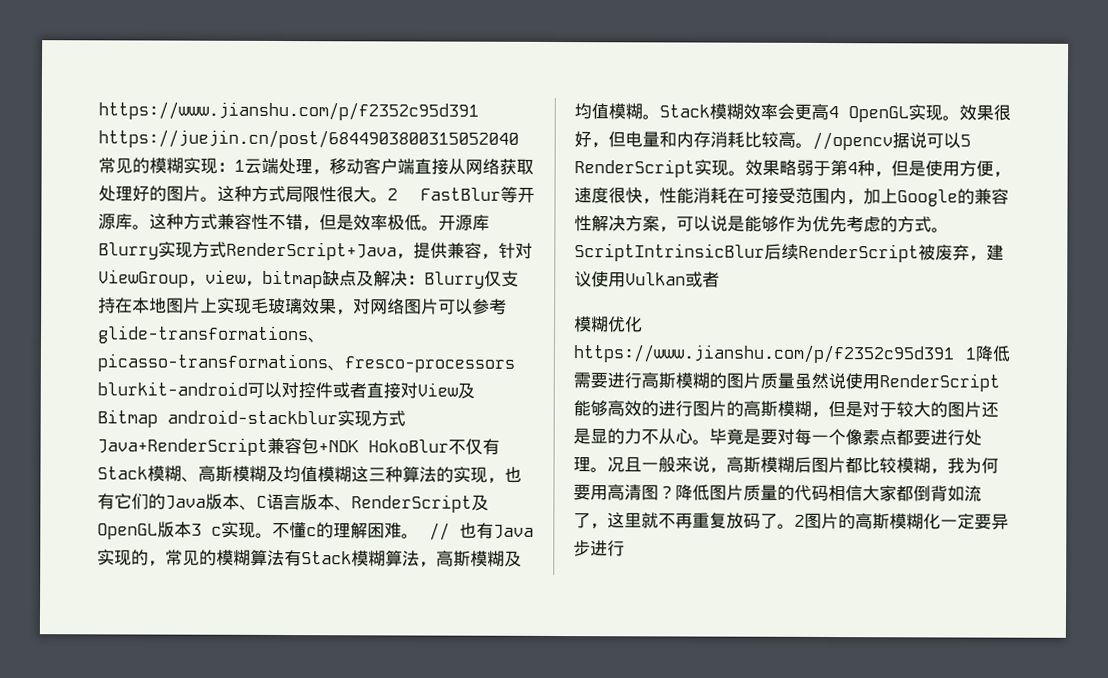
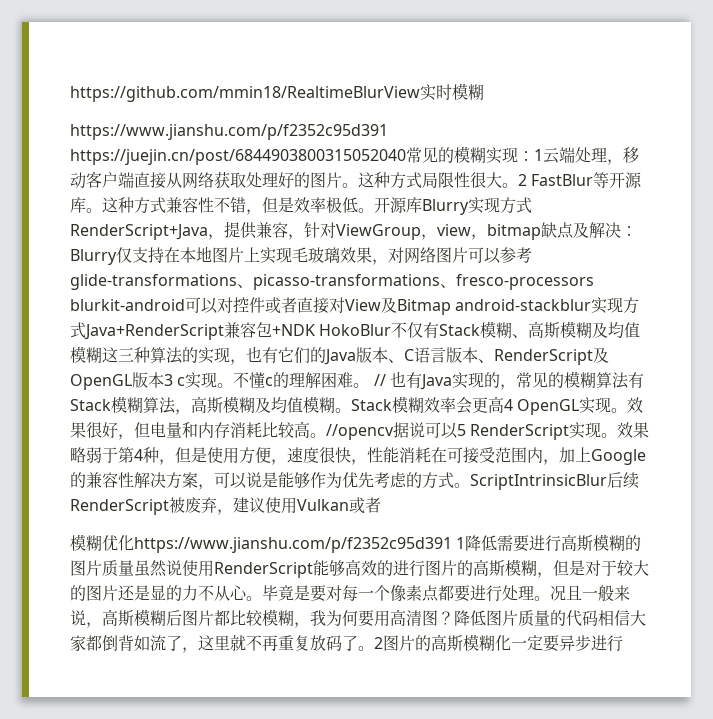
+ https://github.com/mmin18/RealtimeBlurView实时模糊

